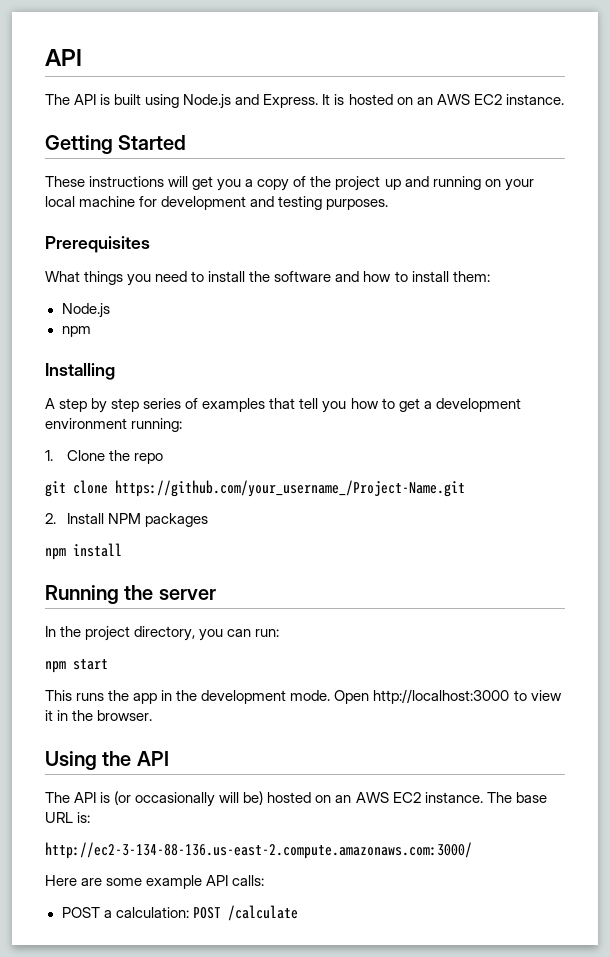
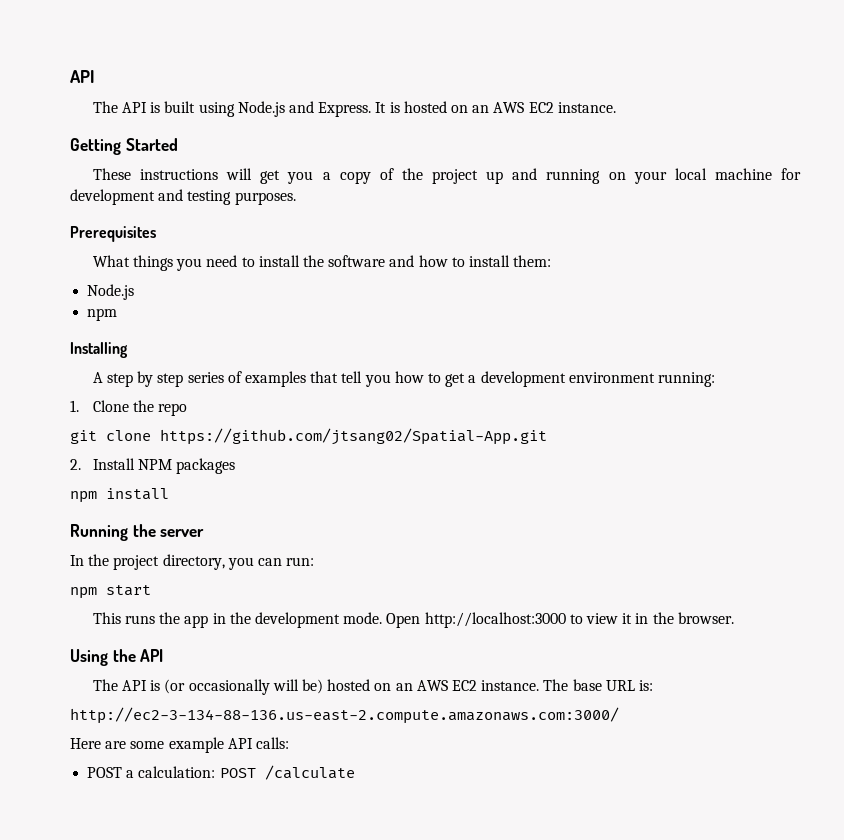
- git clone https://github.com/your_username_/Project-Name.git
+ git clone https://github.com/jtsang02/Spatial-App.git

